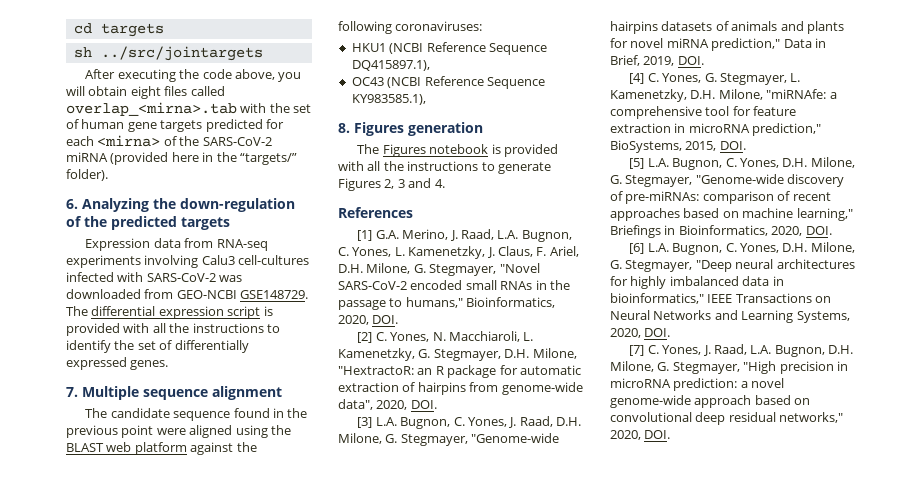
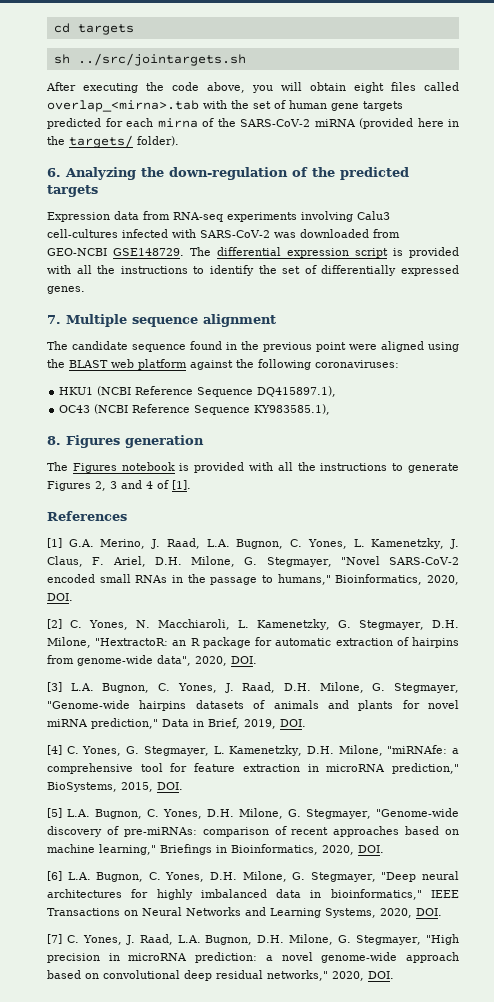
- sh ../src/jointargets
+ sh ../src/jointargets.sh
- After executing the code above, you will obtain eight files called overlap_<mirna>.tab with the set of human gene targets predicted for each <mirna> of the SARS-CoV-2 miRNA (provided here in the “targets/” folder).
+ After executing the code above, you will obtain eight files called overlap_<mirna>.tab with the set of human gene targets predicted for each mirna of the SARS-CoV-2 miRNA (provided here in the targets/ folder).
- The Figures notebook is provided with all the instructions to generate Figures 2, 3 and 4.
+ The Figures notebook is provided with all the instructions to generate Figures 2, 3 and 4 of [1].

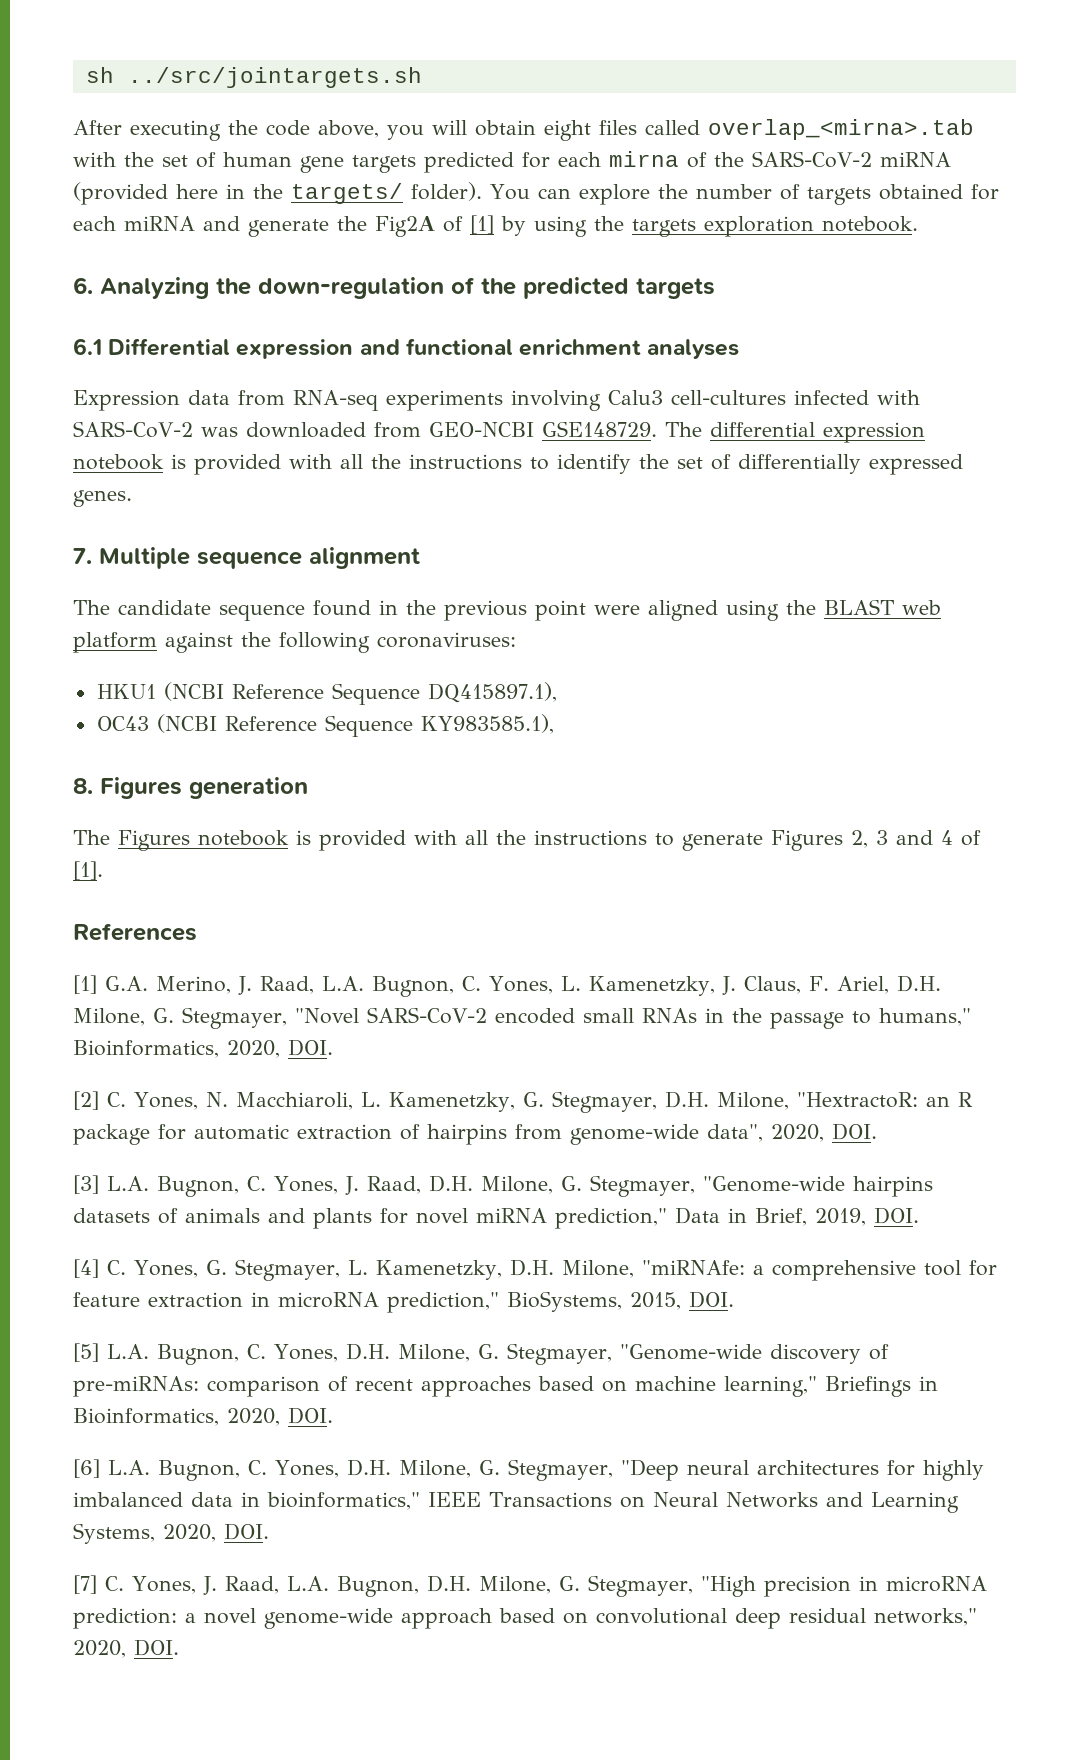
- cd targets
+ You can explore the number of targets obtained for each miRNA and generate the Fig2A of [1] by using the targets exploration notebook.
+ 6.1 Differential expression and functional enrichment analyses
- The differential expression script is provided with all the instructions to identify the set of differentially expressed genes.
+ The differential expression notebook is provided with all the instructions to identify the set of differentially expressed genes.

